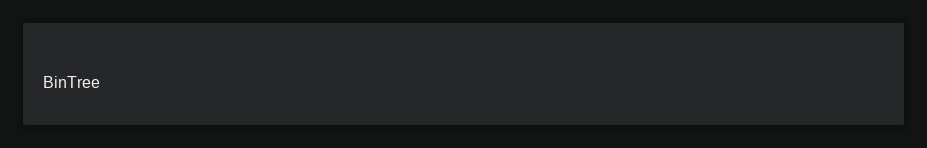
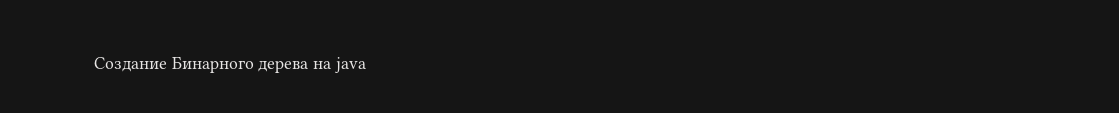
- BinTree
+ Создание Бинарного дерева на java

